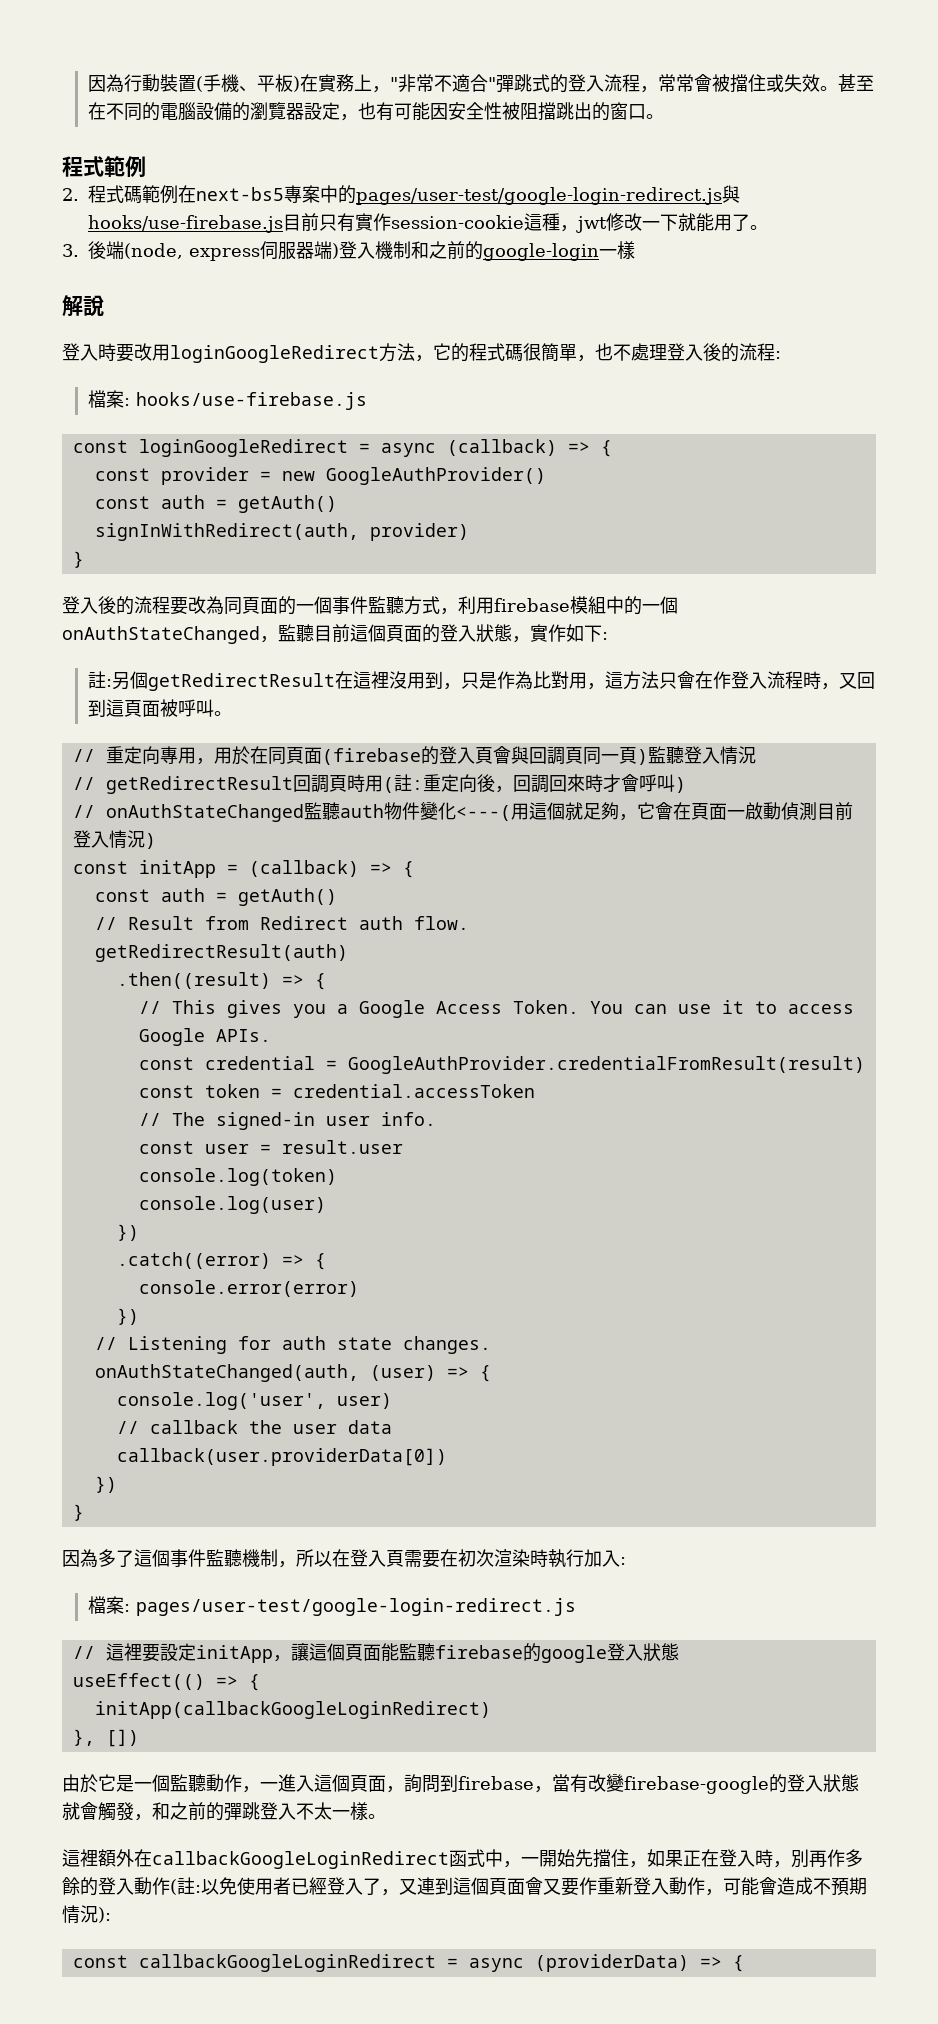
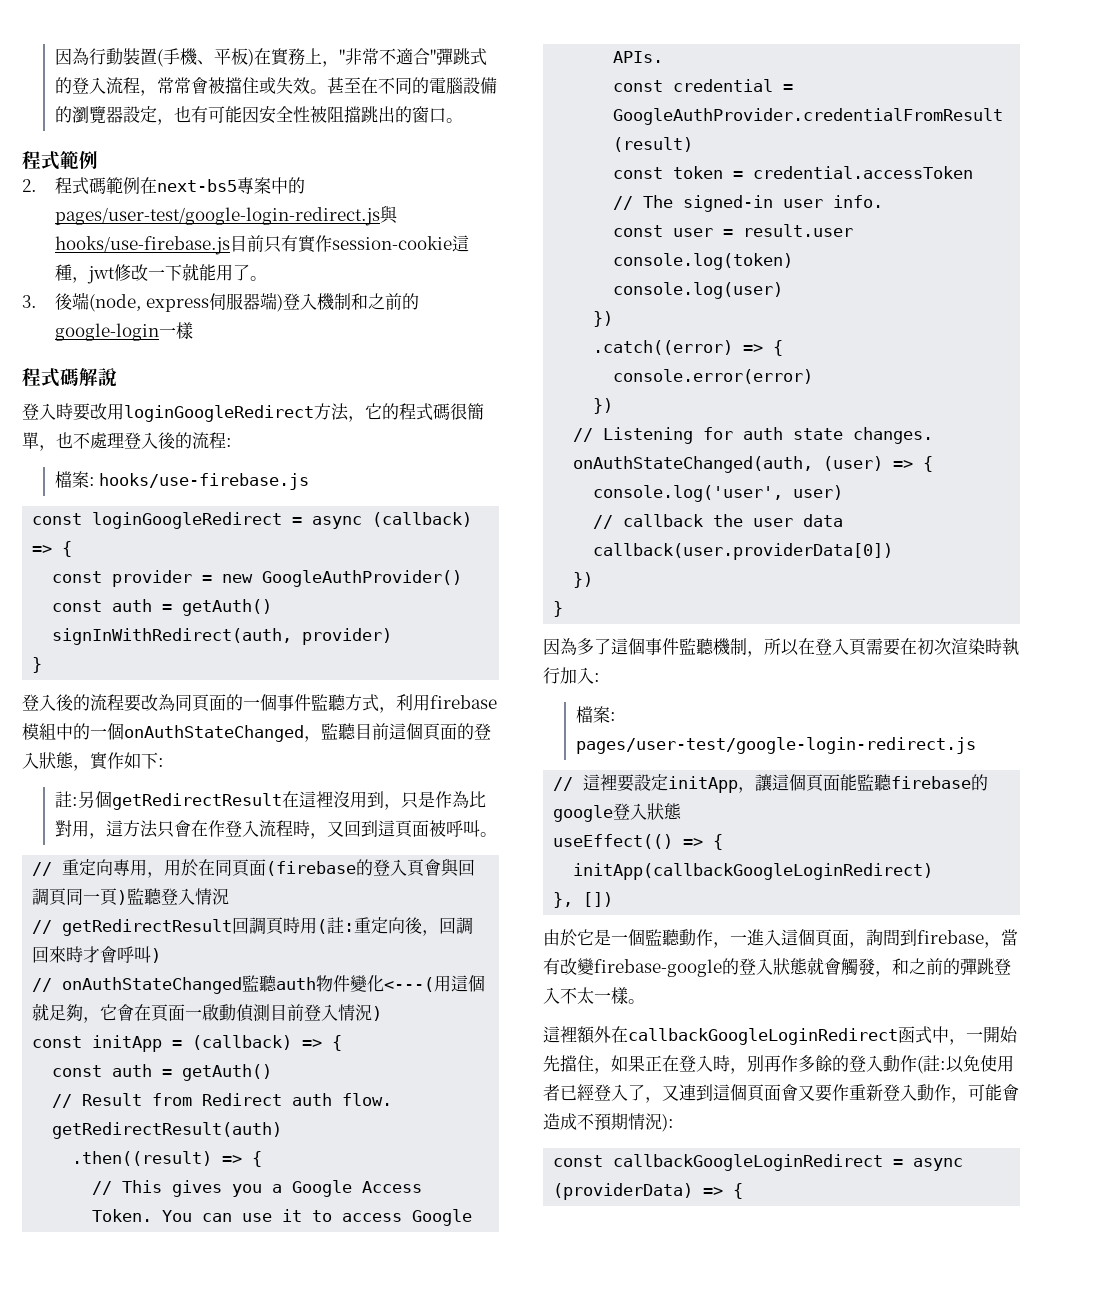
- 解說
+ 程式碼解說

